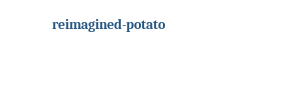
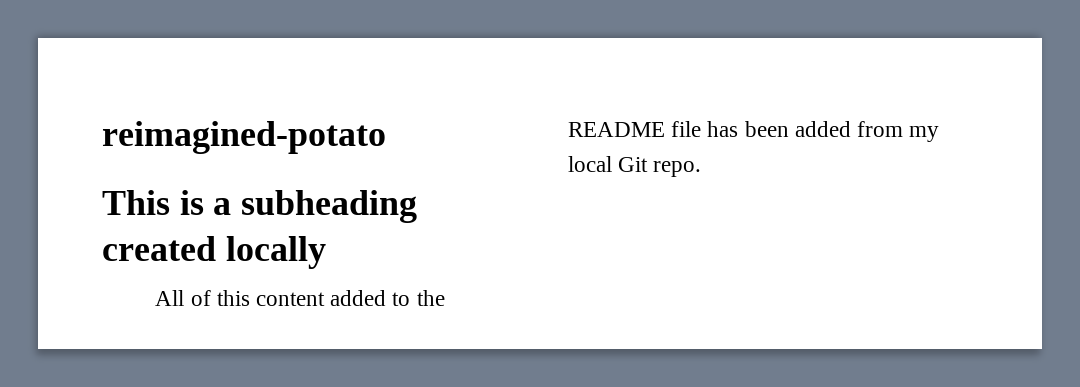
+ This is a subheading created locally
+ All of this content added to the README file has been added from my local Git repo.

